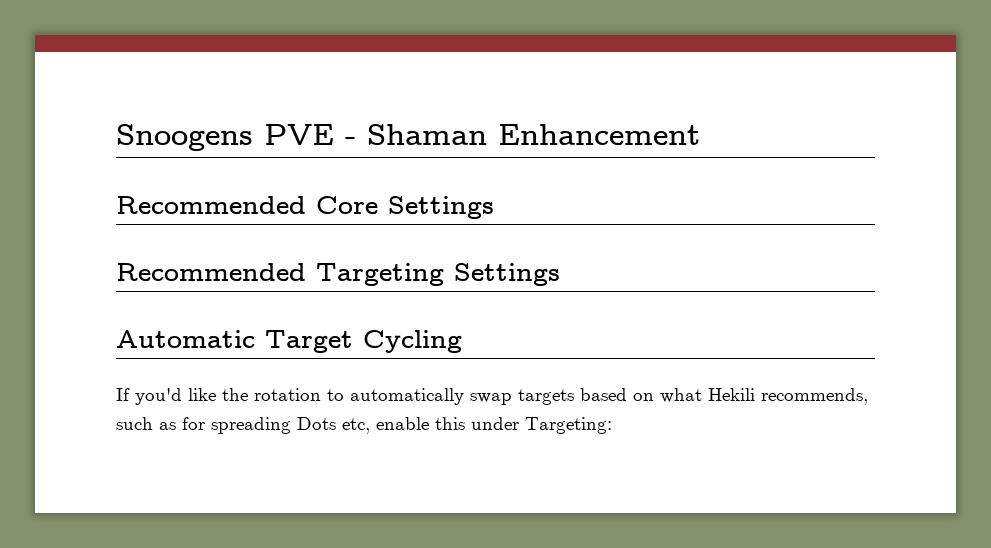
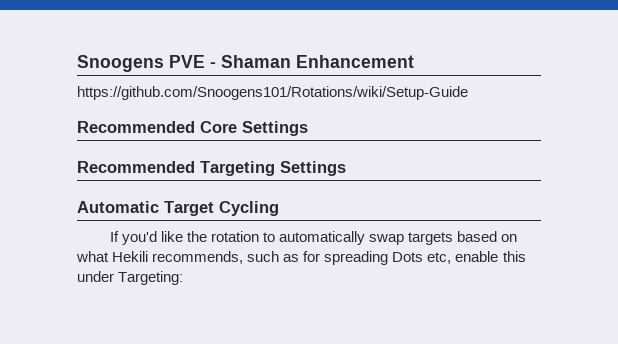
+ https://github.com/Snoogens101/Rotations/wiki/Setup-Guide

